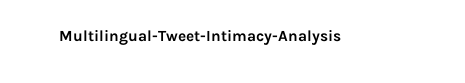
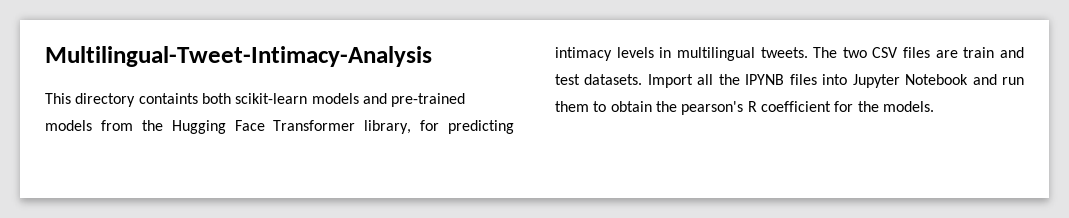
+ This directory containts both scikit-learn models and pre-trained models from the Hugging Face Transformer library, for predicting intimacy levels in multilingual tweets. The two CSV files are train and test datasets. Import all the IPYNB files into Jupyter Notebook and run them to obtain the pearson's R coefficient for the models.

